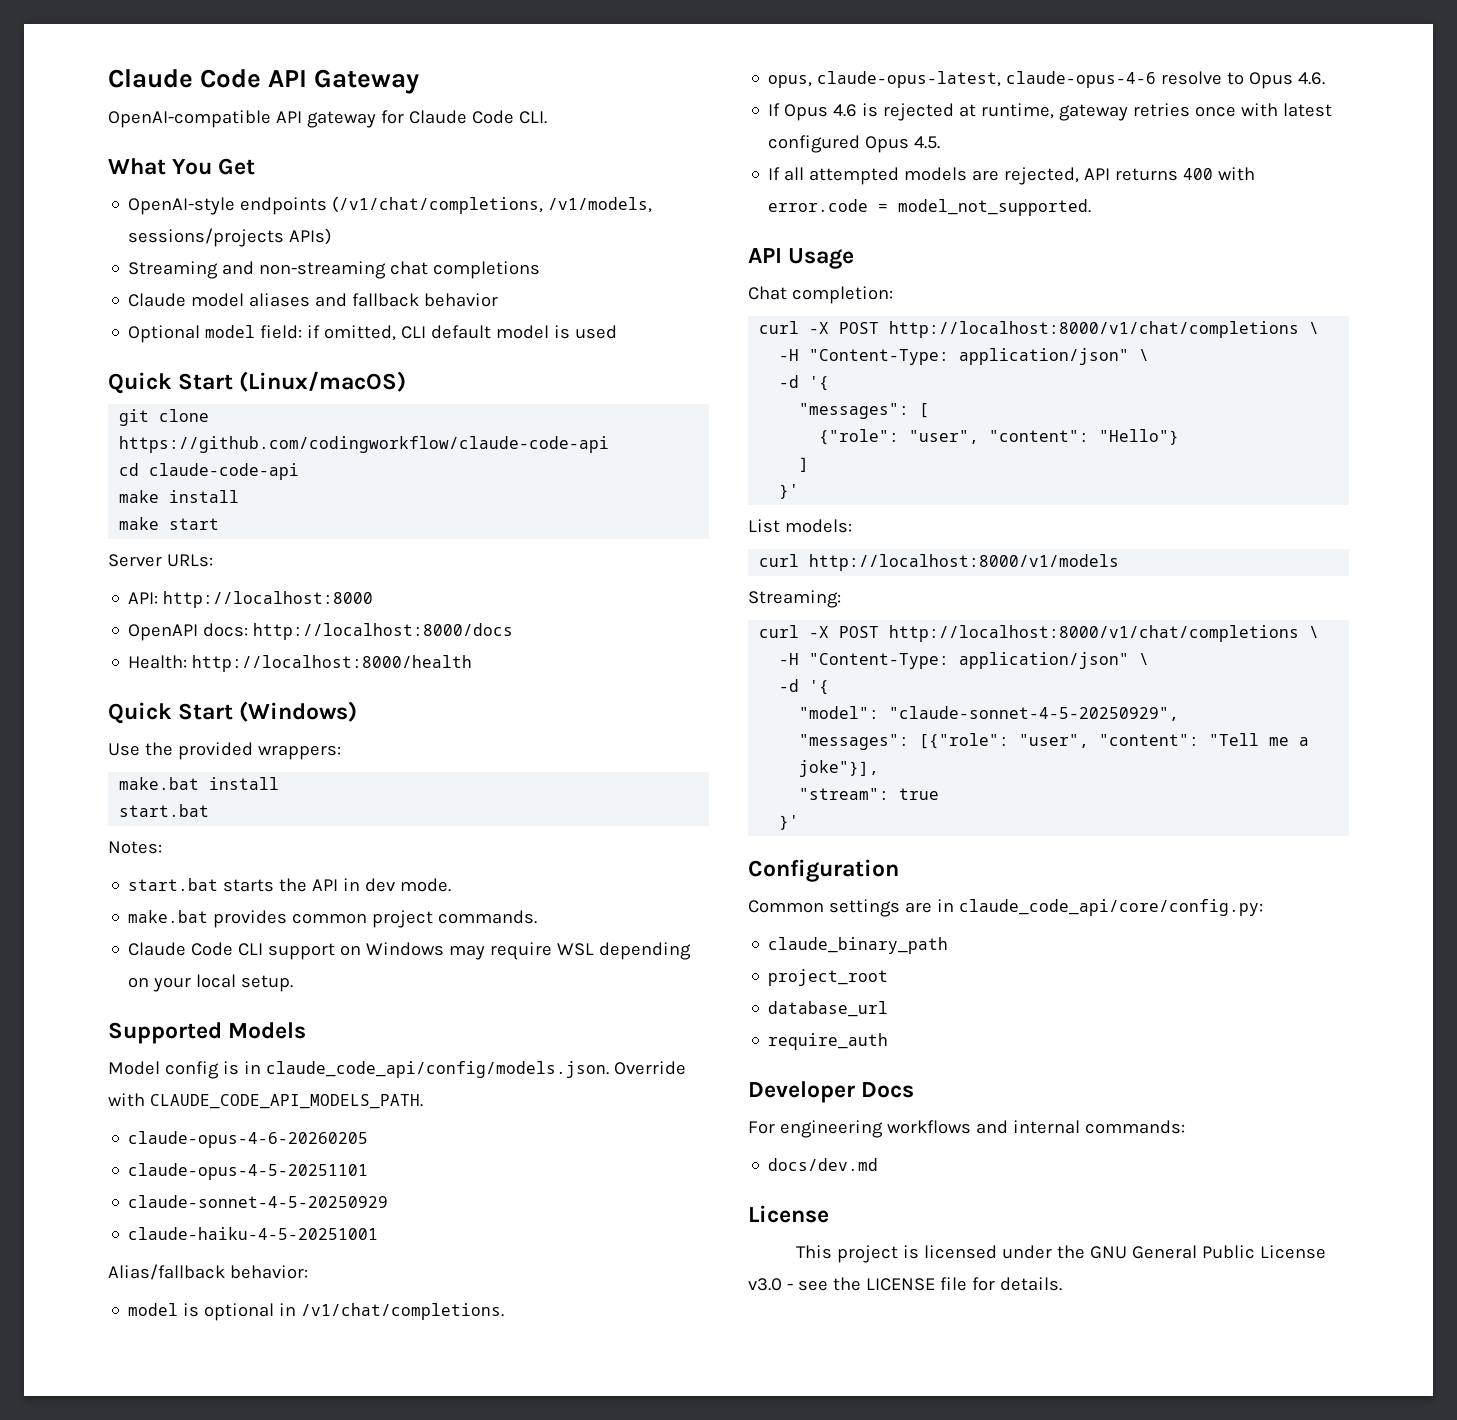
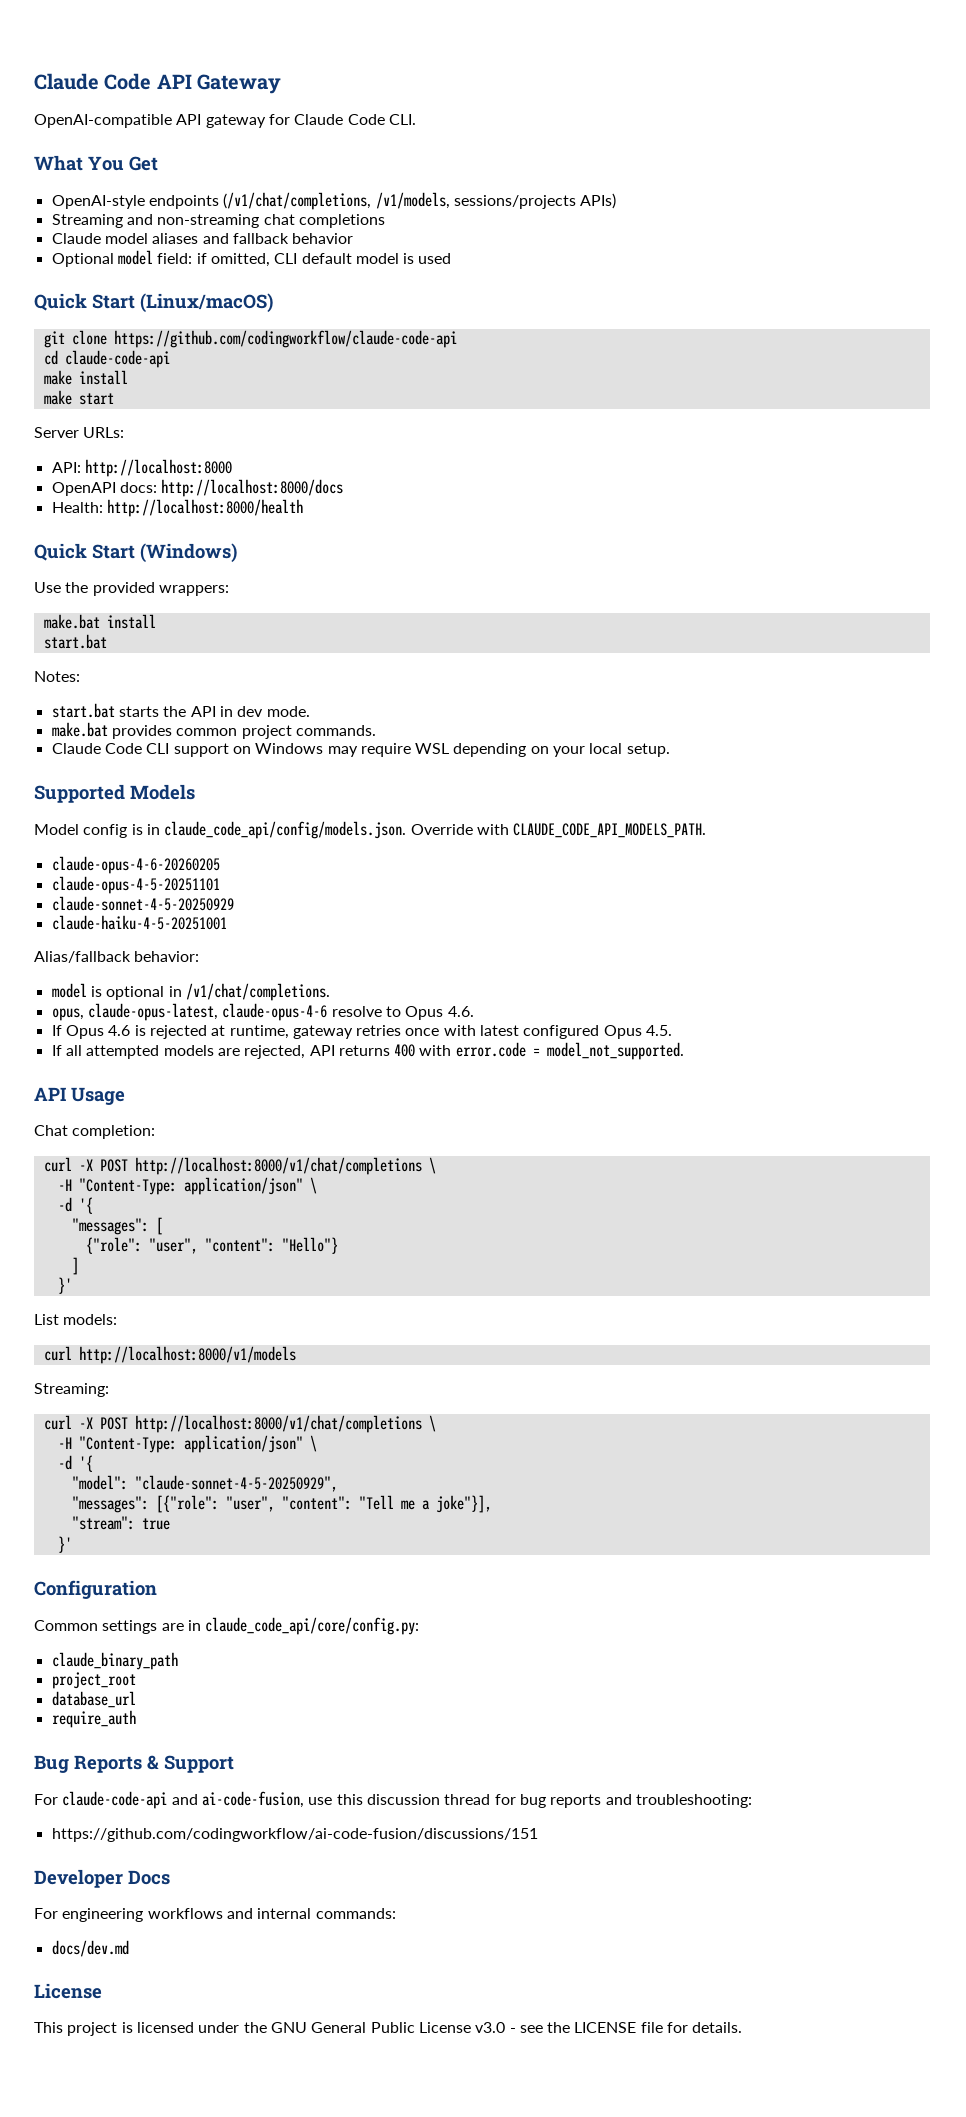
+ Bug Reports & Support
+ For claude-code-api and ai-code-fusion, use this discussion thread for bug reports and troubleshooting:
+ https://github.com/codingworkflow/ai-code-fusion/discussions/151

